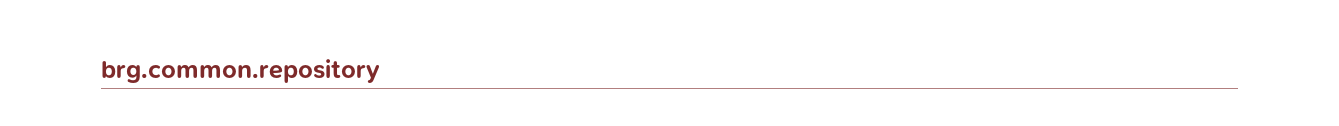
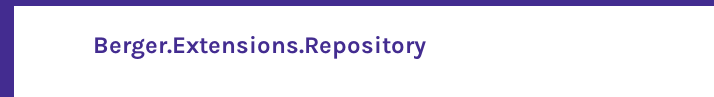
- brg.common.repository
+ Berger.Extensions.Repository

